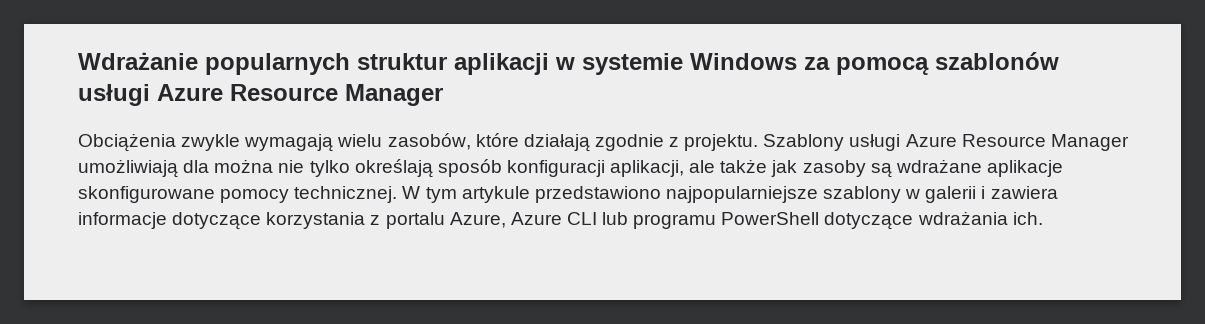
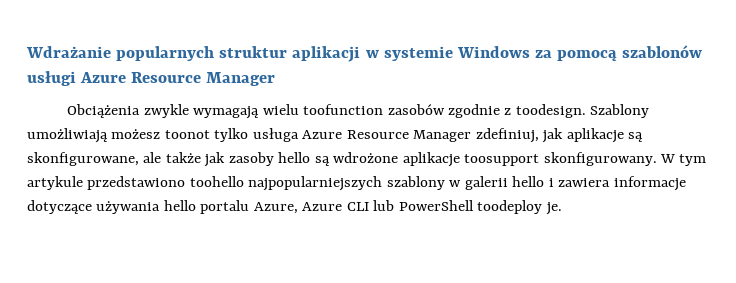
- Obciążenia zwykle wymagają wielu zasobów, które działają zgodnie z projektu. Szablony usługi Azure Resource Manager umożliwiają dla można nie tylko określają sposób konfiguracji aplikacji, ale także jak zasoby są wdrażane aplikacje skonfigurowane pomocy technicznej.
+ Obciążenia zwykle wymagają wielu toofunction zasobów zgodnie z toodesign. Szablony umożliwiają możesz toonot tylko usługa Azure Resource Manager zdefiniuj, jak aplikacje są skonfigurowane, ale także jak zasoby hello są wdrożone aplikacje toosupport skonfigurowany.
- W tym artykule przedstawiono najpopularniejsze szablony w galerii i zawiera informacje dotyczące korzystania z portalu Azure, Azure CLI lub programu PowerShell dotyczące wdrażania ich.
+ W tym artykule przedstawiono toohello najpopularniejszych szablony w galerii hello i zawiera informacje dotyczące używania hello portalu Azure, Azure CLI lub PowerShell toodeploy je.

